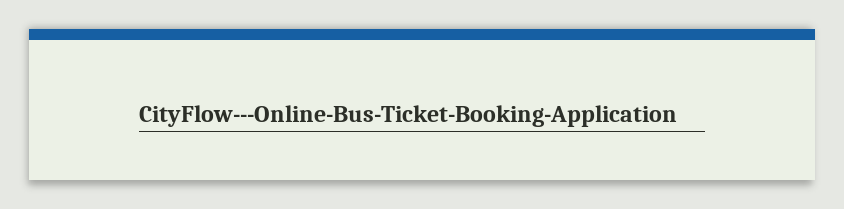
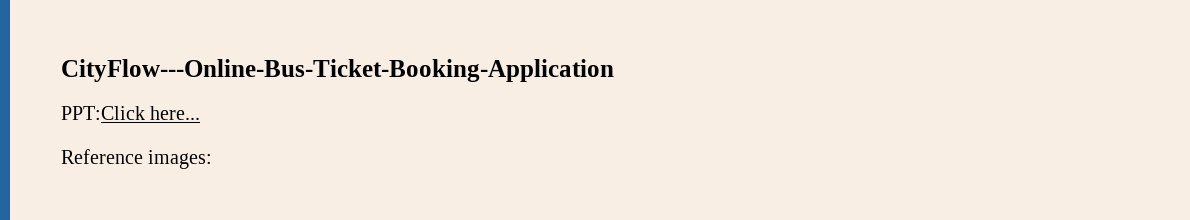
+ PPT:Click here...
+ Reference images:

